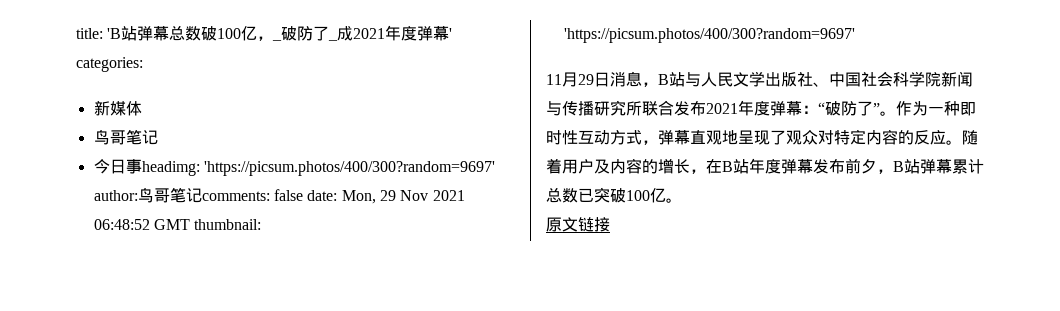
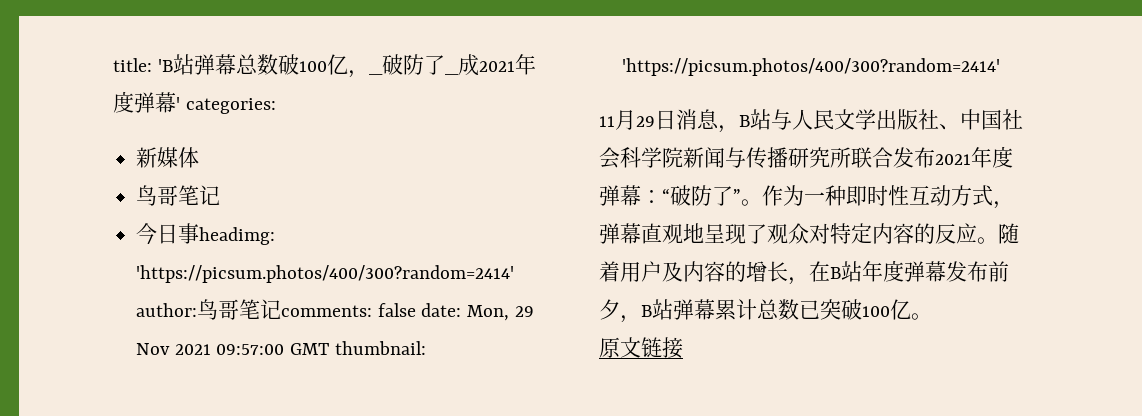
- 今日事headimg: 'https://picsum.photos/400/300?random=9697' author:鸟哥笔记comments: false date: Mon, 29 Nov 2021 06:48:52 GMT thumbnail: 'https://picsum.photos/400/300?random=9697'
+ 今日事headimg: 'https://picsum.photos/400/300?random=2414' author:鸟哥笔记comments: false date: Mon, 29 Nov 2021 09:57:00 GMT thumbnail: 'https://picsum.photos/400/300?random=2414'

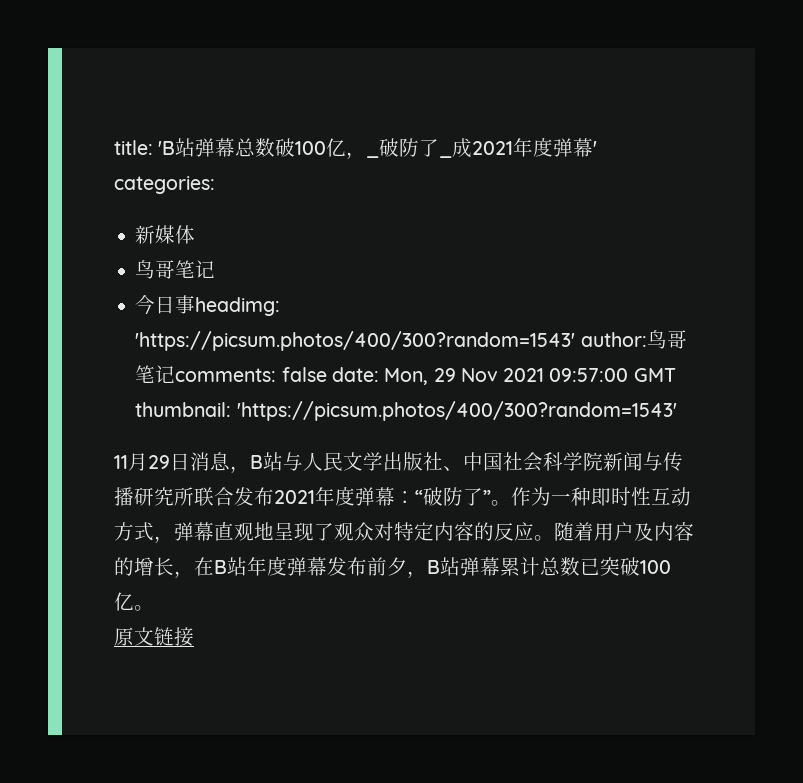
- 今日事headimg: 'https://picsum.photos/400/300?random=2414' author:鸟哥笔记comments: false date: Mon, 29 Nov 2021 09:57:00 GMT thumbnail: 'https://picsum.photos/400/300?random=2414'
+ 今日事headimg: 'https://picsum.photos/400/300?random=1543' author:鸟哥笔记comments: false date: Mon, 29 Nov 2021 09:57:00 GMT thumbnail: 'https://picsum.photos/400/300?random=1543'

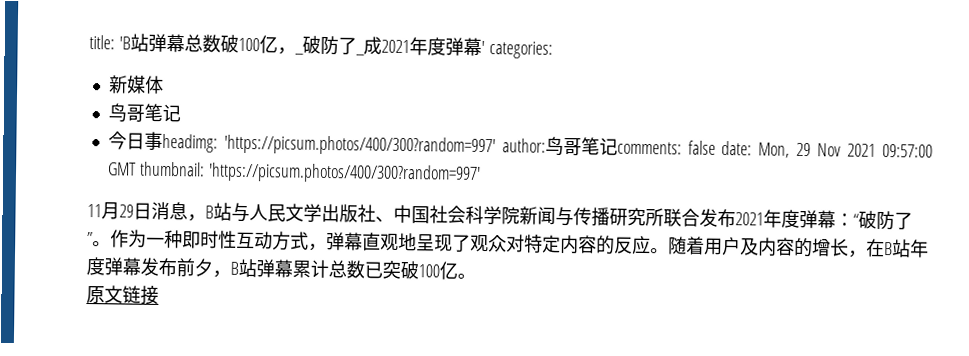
- 今日事headimg: 'https://picsum.photos/400/300?random=1543' author:鸟哥笔记comments: false date: Mon, 29 Nov 2021 09:57:00 GMT thumbnail: 'https://picsum.photos/400/300?random=1543'
+ 今日事headimg: 'https://picsum.photos/400/300?random=997' author:鸟哥笔记comments: false date: Mon, 29 Nov 2021 09:57:00 GMT thumbnail: 'https://picsum.photos/400/300?random=997'

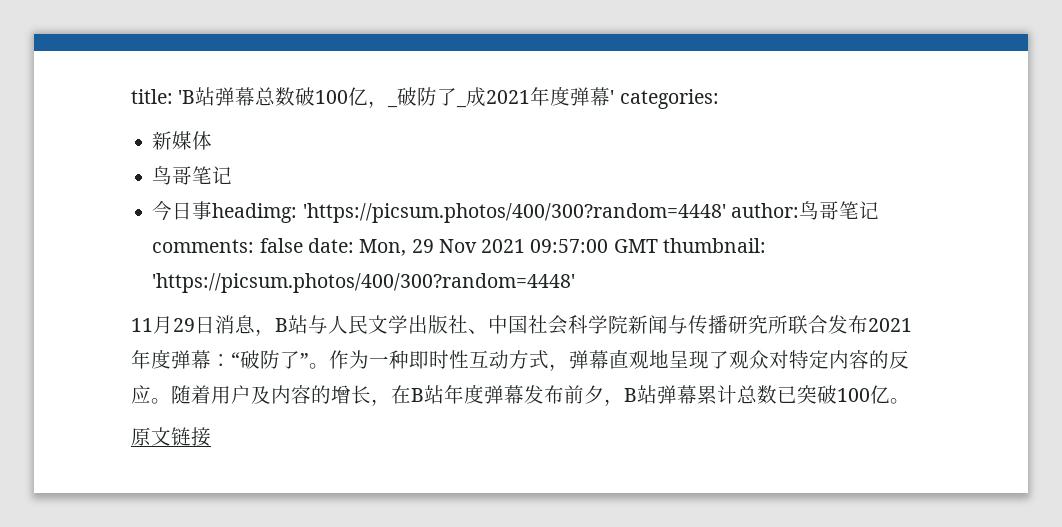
- 今日事headimg: 'https://picsum.photos/400/300?random=997' author:鸟哥笔记comments: false date: Mon, 29 Nov 2021 09:57:00 GMT thumbnail: 'https://picsum.photos/400/300?random=997'
+ 今日事headimg: 'https://picsum.photos/400/300?random=4448' author:鸟哥笔记comments: false date: Mon, 29 Nov 2021 09:57:00 GMT thumbnail: 'https://picsum.photos/400/300?random=4448'

